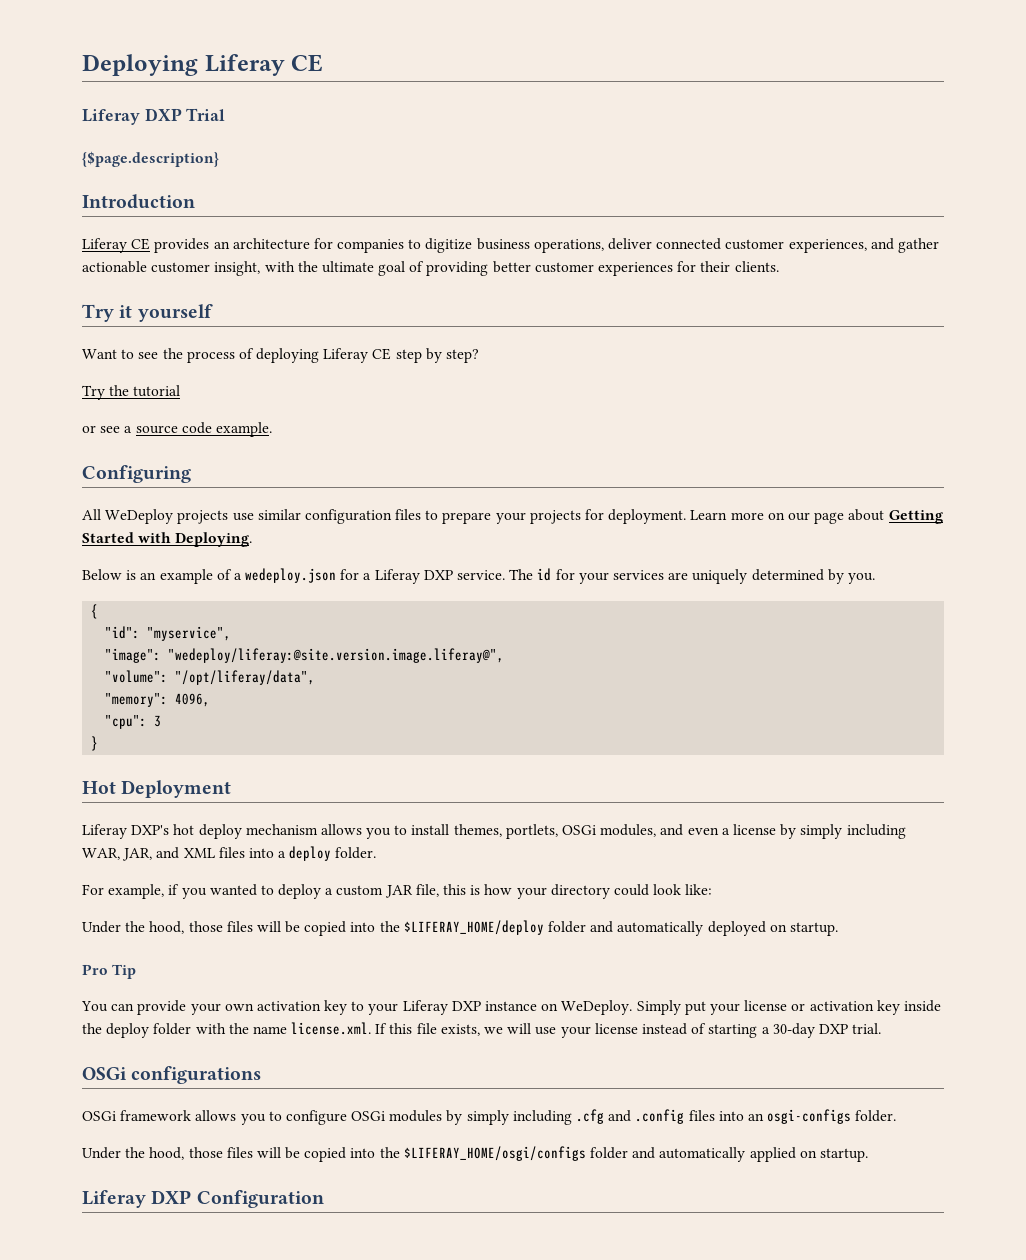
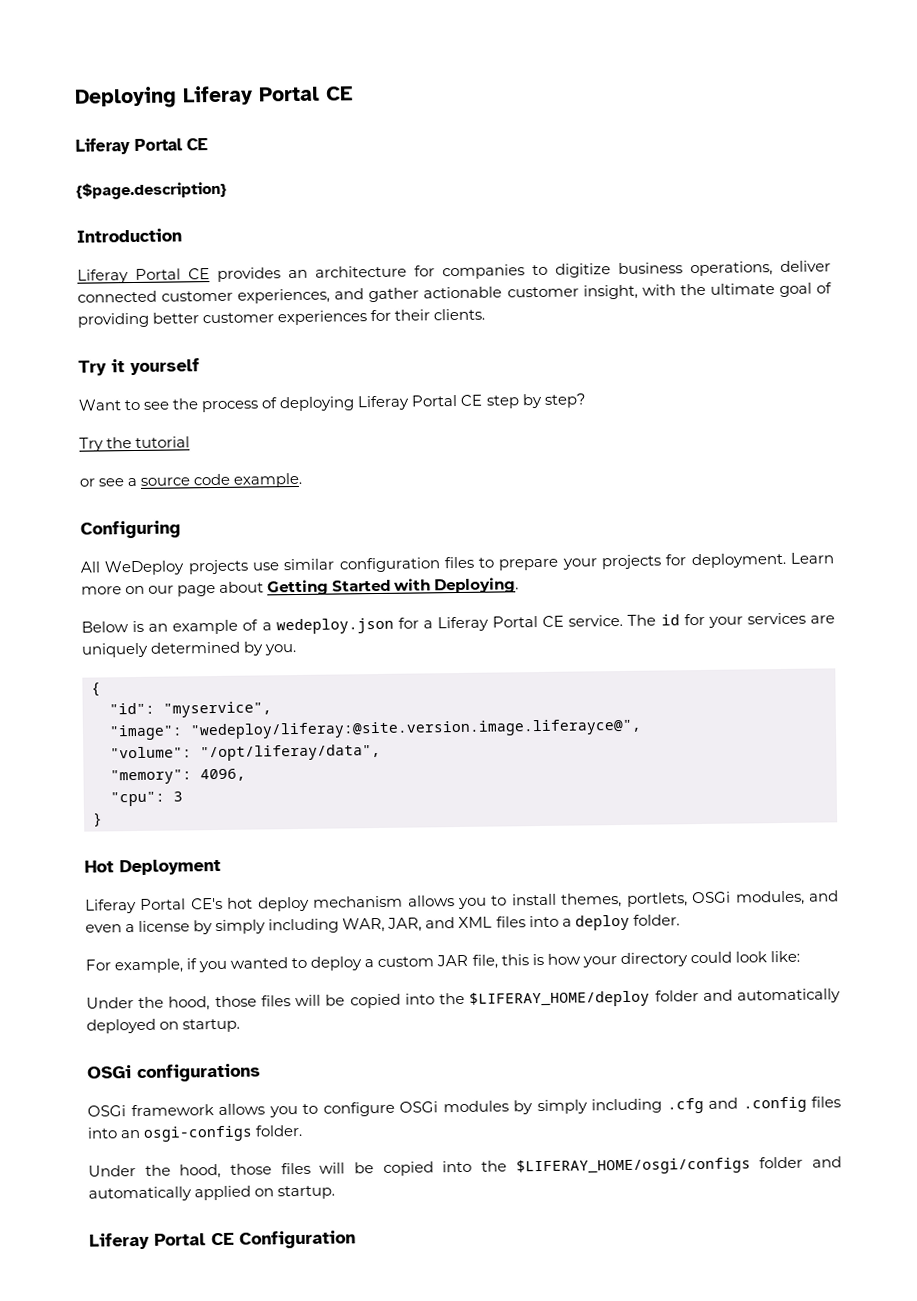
- Deploying Liferay CE
- Liferay DXP Trial
+ Deploying Liferay Portal CE
+ Liferay Portal CE
- Liferay CE provides an architecture for companies to digitize business operations, deliver connected customer experiences, and gather actionable customer insight, with the ultimate goal of providing better customer experiences for their clients.
+ Liferay Portal CE provides an architecture for companies to digitize business operations, deliver connected customer experiences, and gather actionable customer insight, with the ultimate goal of providing better customer experiences for their clients.
- Want to see the process of deploying Liferay CE step by step?
+ Want to see the process of deploying Liferay Portal CE step by step?
- Below is an example of a wedeploy.json for a Liferay DXP service.
+ Below is an example of a wedeploy.json for a Liferay Portal CE service.
- "image": "wedeploy/liferay:@site.version.image.liferay@",
+ "image": "wedeploy/liferay:@site.version.image.liferayce@",
- Liferay DXP's hot deploy mechanism allows you to install themes, portlets, OSGi modules, and even a license by simply including WAR, JAR, and XML files into a deploy folder.
+ Liferay Portal CE's hot deploy mechanism allows you to install themes, portlets, OSGi modules, and even a license by simply including WAR, JAR, and XML files into a deploy folder.
- Pro Tip
- You can provide your own activation key to your Liferay DXP instance on WeDeploy. Simply put your license or activation key inside the deploy folder with the name license.xml. If this file exists, we will use your license instead of starting a 30-day DXP trial.
- Liferay DXP Configuration
+ Liferay Portal CE Configuration

